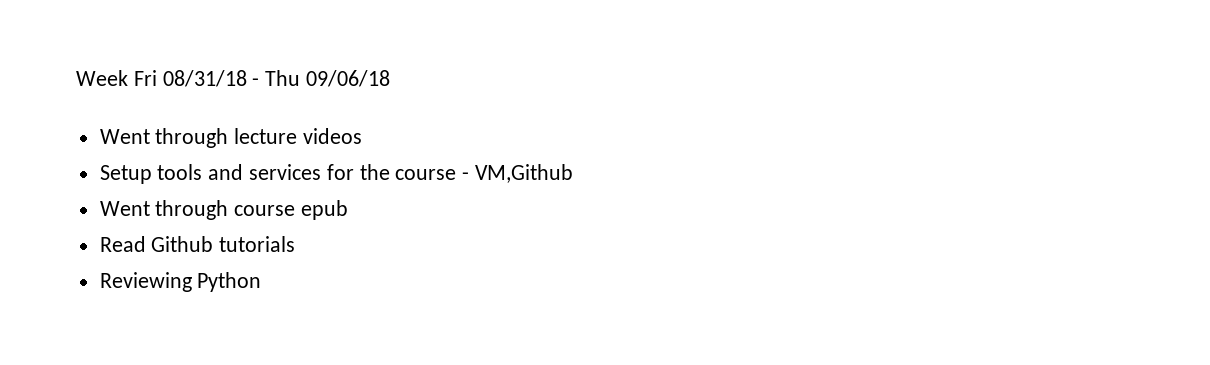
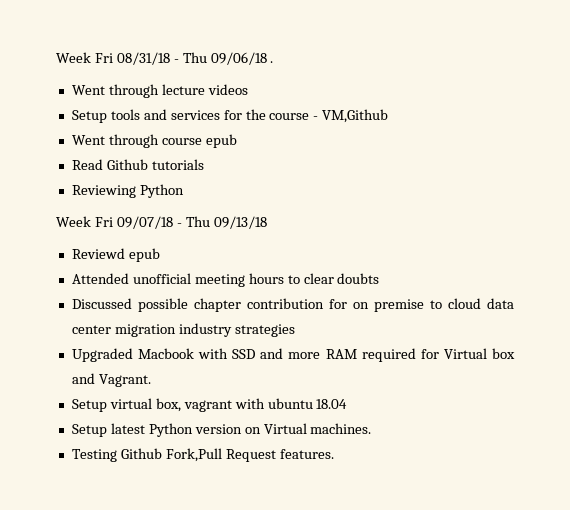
- Week Fri 08/31/18 - Thu 09/06/18
+ Week Fri 08/31/18 - Thu 09/06/18 .
+ Week Fri 09/07/18 - Thu 09/13/18
+ Reviewd epub
+ Attended unofficial meeting hours to clear doubts
+ Discussed possible chapter contribution for on premise to cloud data center migration industry strategies
+ Upgraded Macbook with SSD and more RAM required for Virtual box and Vagrant.
+ Setup virtual box, vagrant with ubuntu 18.04
+ Setup latest Python version on Virtual machines.
+ Testing Github Fork,Pull Request features.

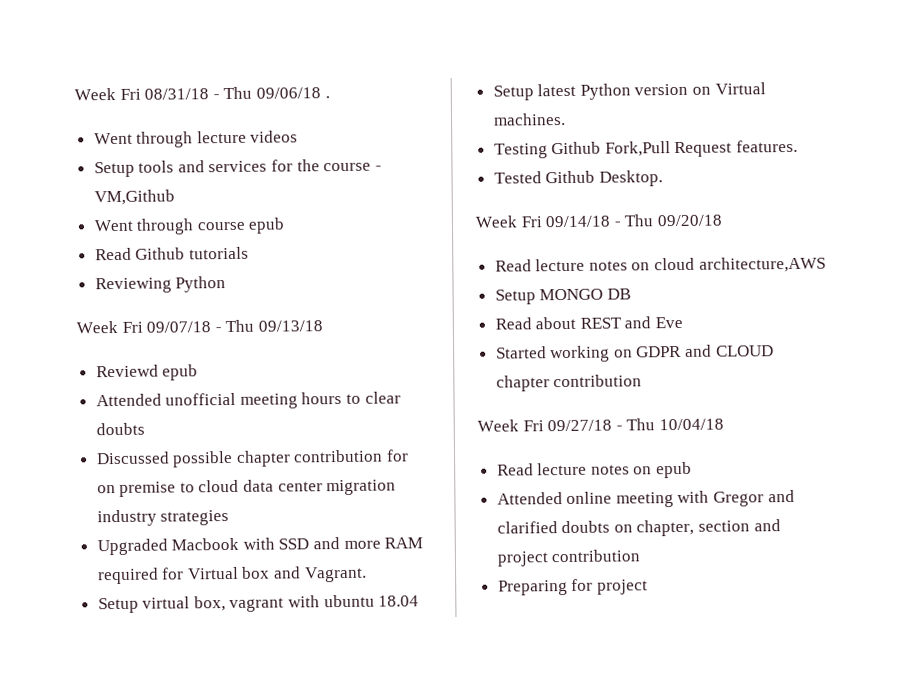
+ Tested Github Desktop.
+ Week Fri 09/14/18 - Thu 09/20/18
+ Read lecture notes on cloud architecture,AWS
+ Setup MONGO DB
+ Read about REST and Eve
+ Started working on GDPR and CLOUD chapter contribution
+ Week Fri 09/27/18 - Thu 10/04/18
+ Read lecture notes on epub
+ Attended online meeting with Gregor and clarified doubts on chapter, section and project contribution
+ Preparing for project

